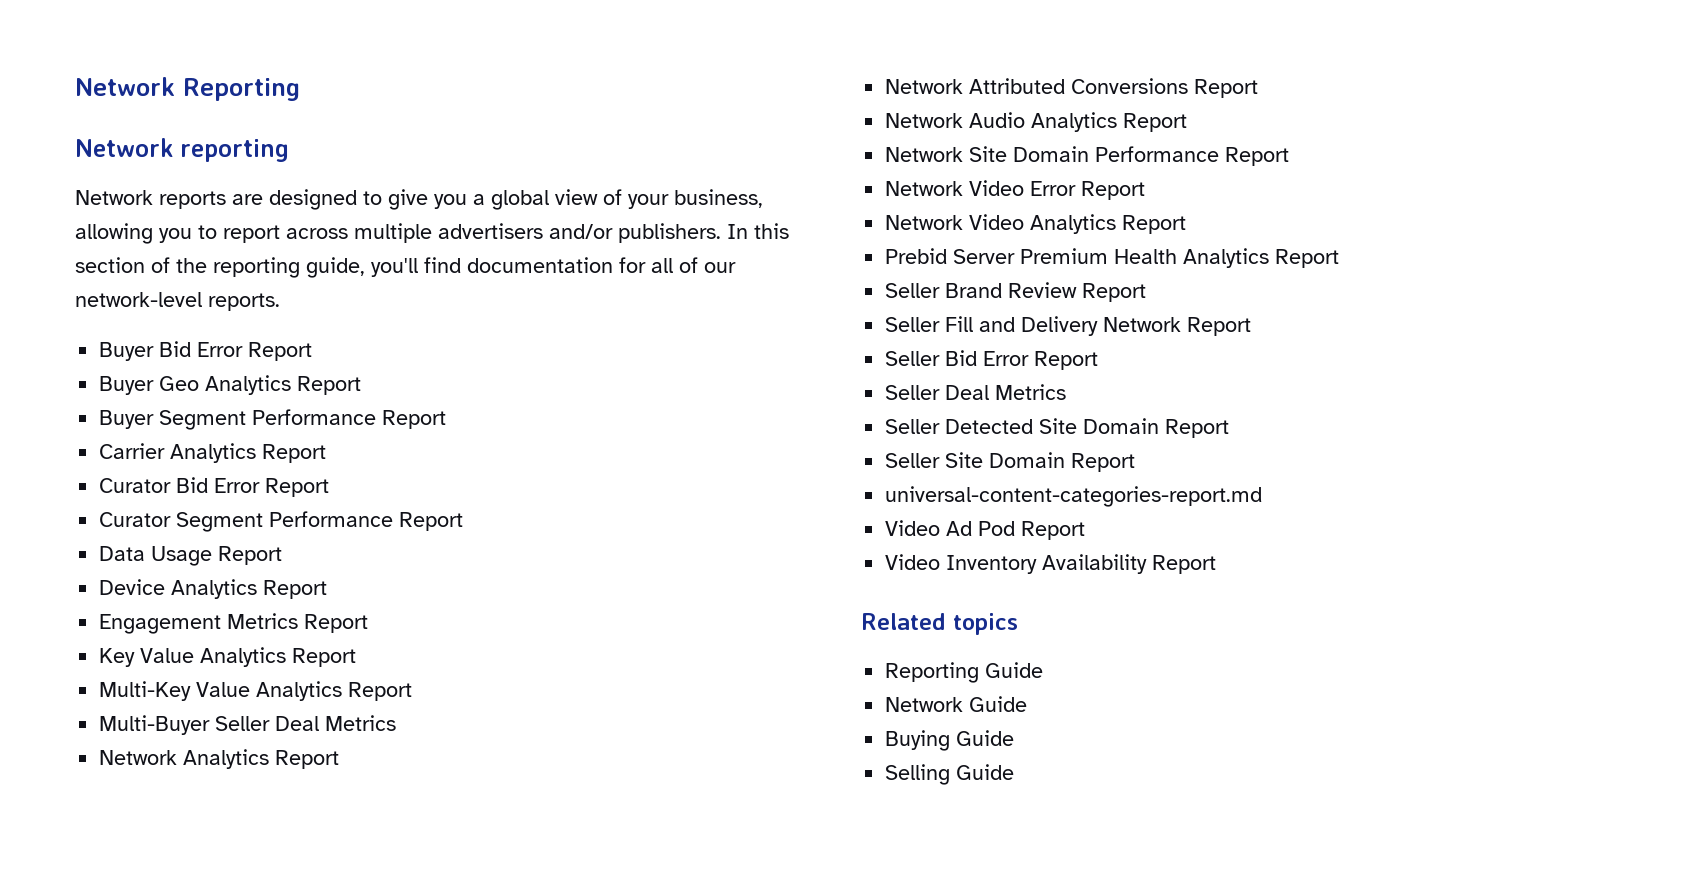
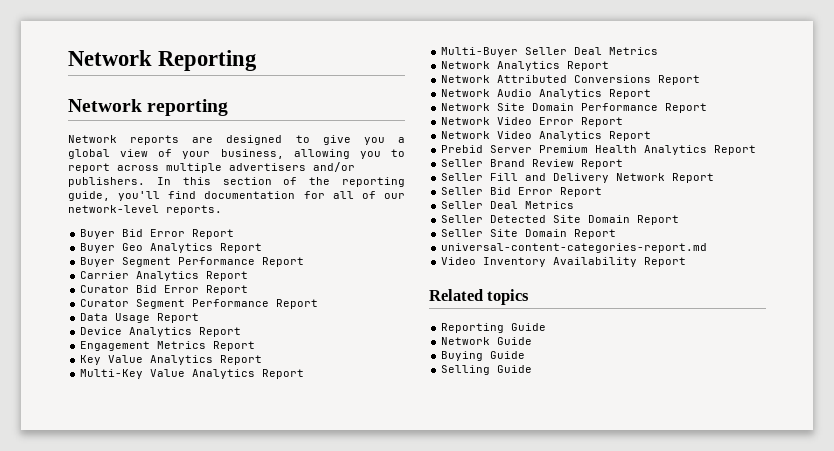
- Video Ad Pod Report

